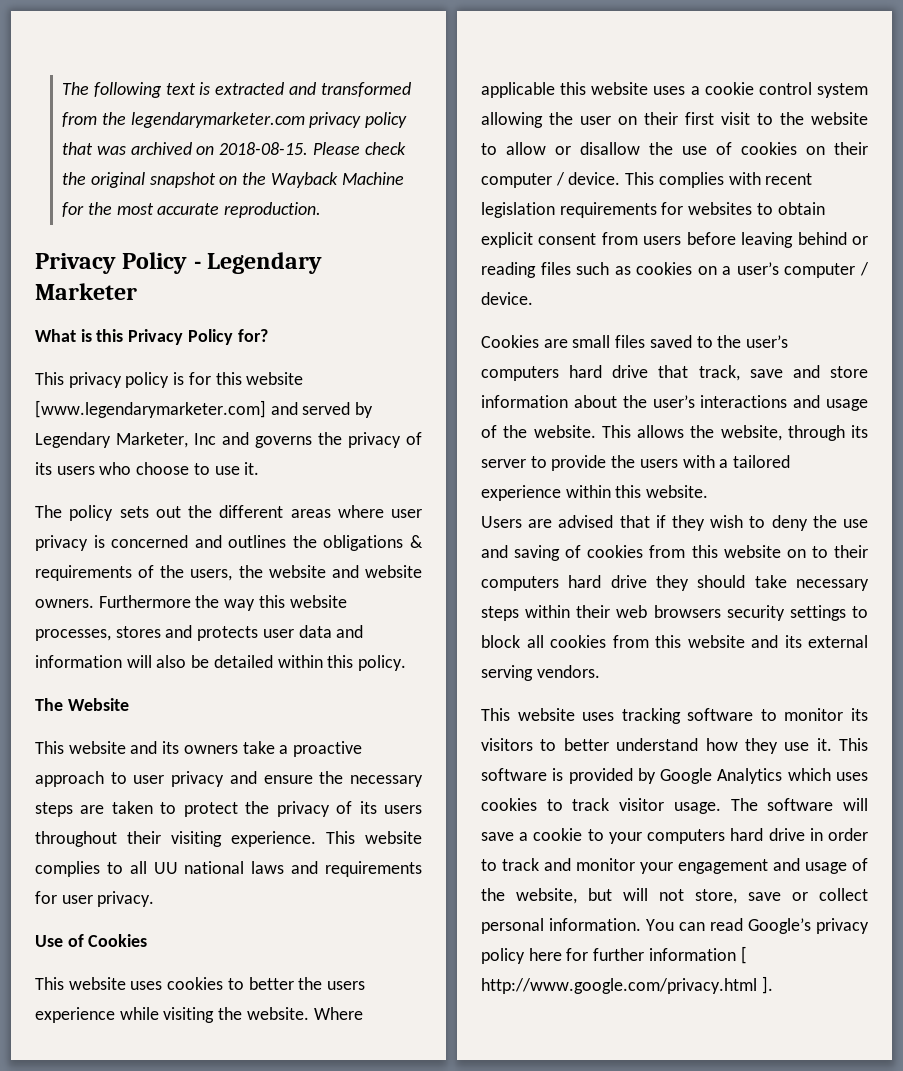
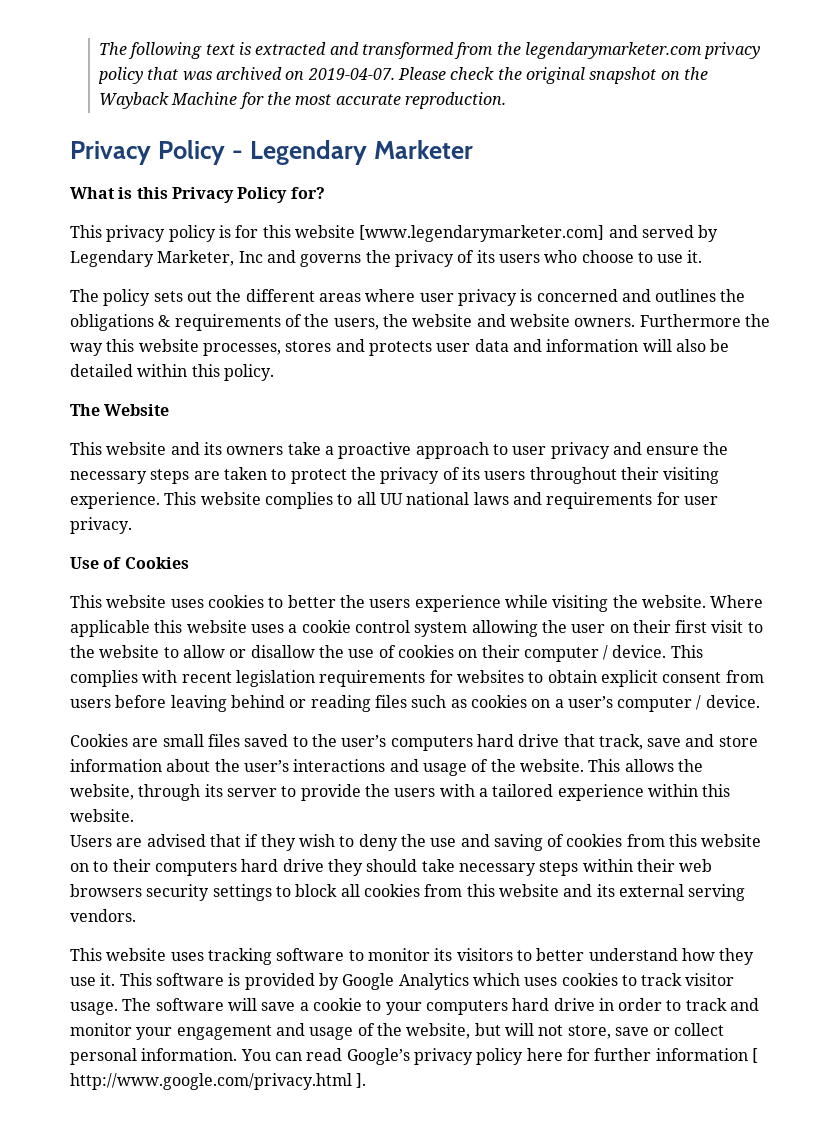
- The following text is extracted and transformed from the legendarymarketer.com privacy policy that was archived on 2018-08-15.
+ The following text is extracted and transformed from the legendarymarketer.com privacy policy that was archived on 2019-04-07.

